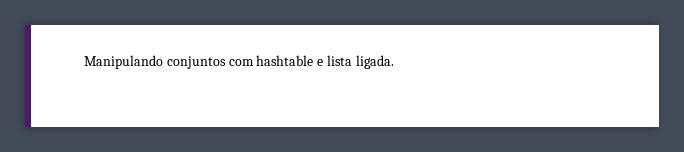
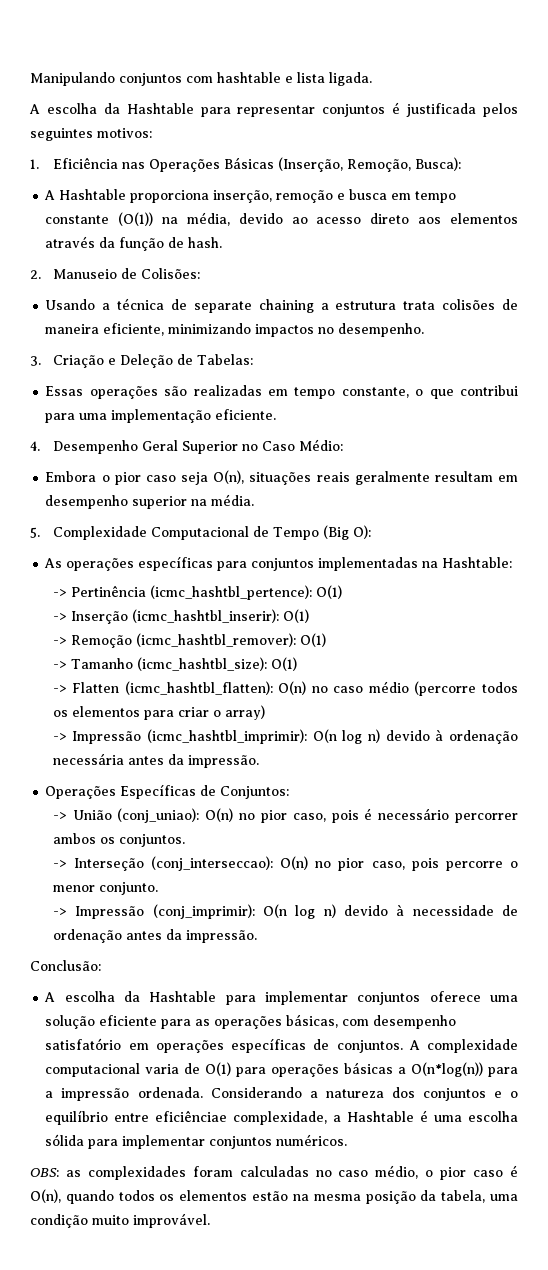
+ A escolha da Hashtable para representar conjuntos é justificada pelos seguintes motivos:
+ 1. Eficiência nas Operações Básicas (Inserção, Remoção, Busca):
+ A Hashtable proporciona inserção, remoção e busca em tempo constante (O(1)) na média, devido ao acesso direto aos elementos através da função de hash.
+ 2. Manuseio de Colisões:
+ Usando a técnica de separate chaining a estrutura trata colisões de maneira eficiente, minimizando impactos no desempenho.
+ 3. Criação e Deleção de Tabelas:
+ Essas operações são realizadas em tempo constante, o que contribui para uma implementação eficiente.
+ 4. Desempenho Geral Superior no Caso Médio:
+ Embora o pior caso seja O(n), situações reais geralmente resultam em desempenho superior na média.
+ 5. Complexidade Computacional de Tempo (Big O):
+ As operações específicas para conjuntos implementadas na Hashtable:
+ -> Pertinência (icmc_hashtbl_pertence): O(1)
+ -> Inserção (icmc_hashtbl_inserir): O(1)
+ -> Remoção (icmc_hashtbl_remover): O(1)
+ -> Tamanho (icmc_hashtbl_size): O(1)
+ -> Flatten (icmc_hashtbl_flatten): O(n) no caso médio (percorre todos os elementos para criar o array)
+ -> Impressão (icmc_hashtbl_imprimir): O(n log n) devido à ordenação necessária antes da impressão.
+ Operações Específicas de Conjuntos:
+ -> União (conj_uniao): O(n) no pior caso, pois é necessário percorrer ambos os conjuntos.
+ -> Interseção (conj_interseccao): O(n) no pior caso, pois percorre o menor conjunto.
+ -> Impressão (conj_imprimir): O(n log n) devido à necessidade de ordenação antes da impressão.
+ Conclusão:
+ A escolha da Hashtable para implementar conjuntos oferece uma solução eficiente para as operações básicas, com desempenho satisfatório em operações específicas de conjuntos. A complexidade computacional varia de O(1) para operações básicas a O(n*log(n)) para a impressão ordenada. Considerando a natureza dos conjuntos e o equilíbrio entre eficiênciae complexidade, a Hashtable é uma escolha sólida para implementar conjuntos numéricos.
+ OBS: as complexidades foram calculadas no caso médio, o pior caso é O(n), quando todos os elementos estão na mesma posição da tabela, uma condição muito improvável.

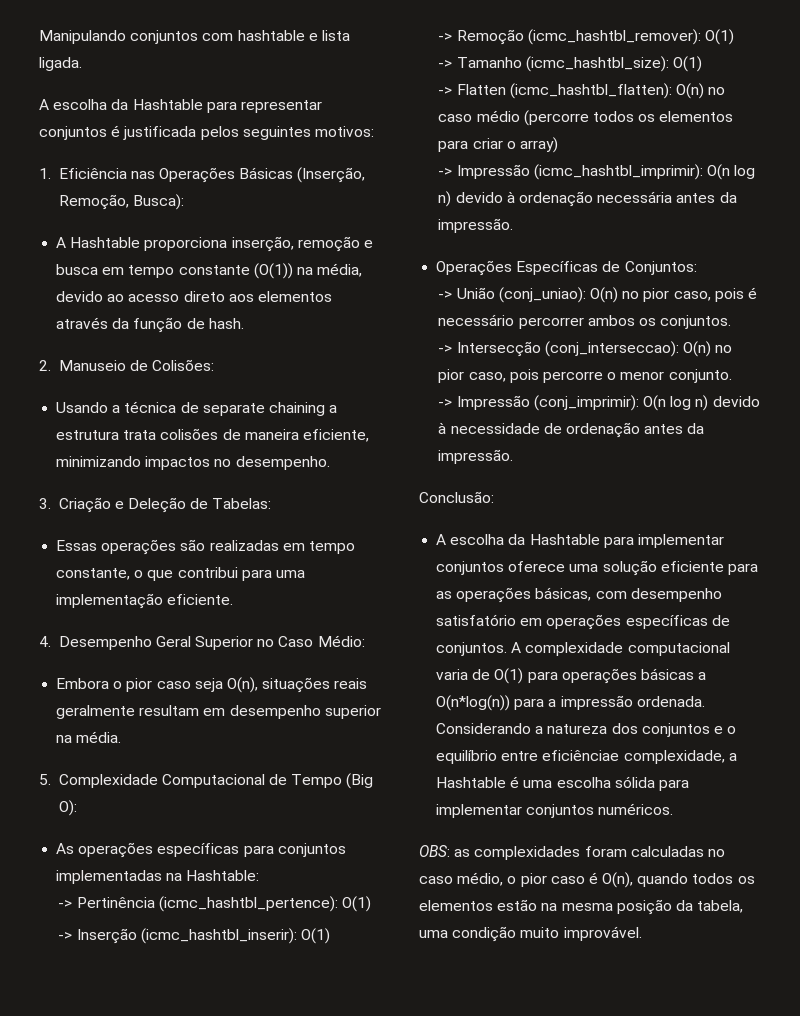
- -> Interseção (conj_interseccao): O(n) no pior caso, pois percorre o menor conjunto.
+ -> Intersecção (conj_interseccao): O(n) no pior caso, pois percorre o menor conjunto.

